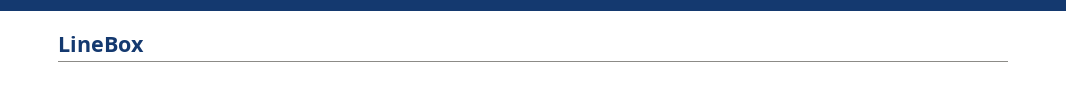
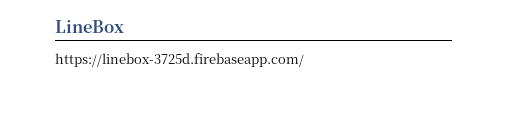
+ https://linebox-3725d.firebaseapp.com/

